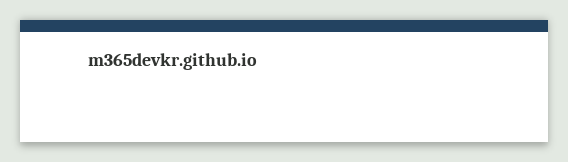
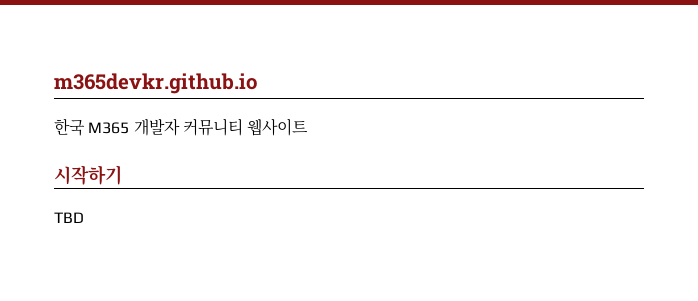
+ 한국 M365 개발자 커뮤니티 웹사이트
+ 시작하기
+ TBD

